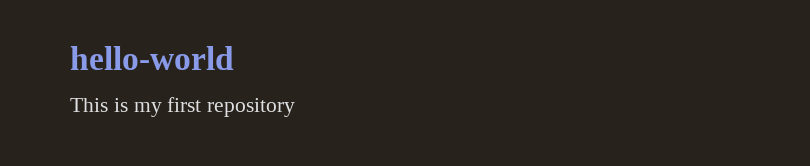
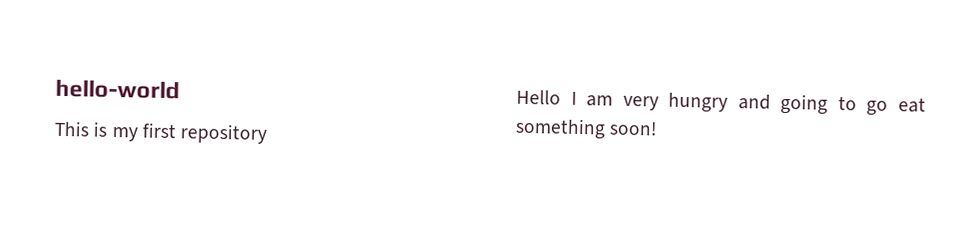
+ Hello I am very hungry and going to go eat something soon!

